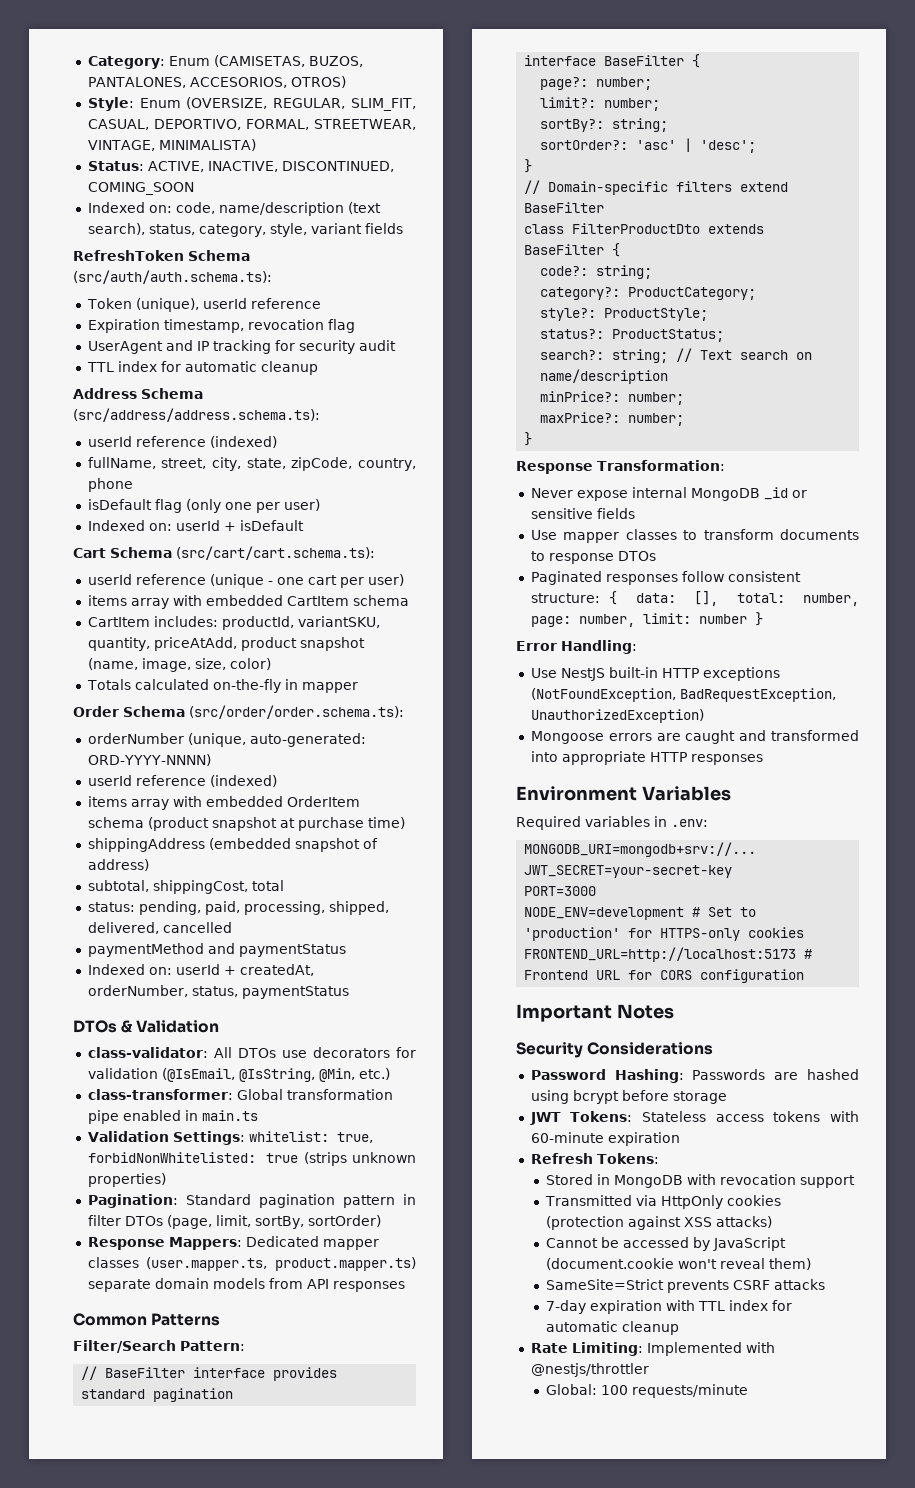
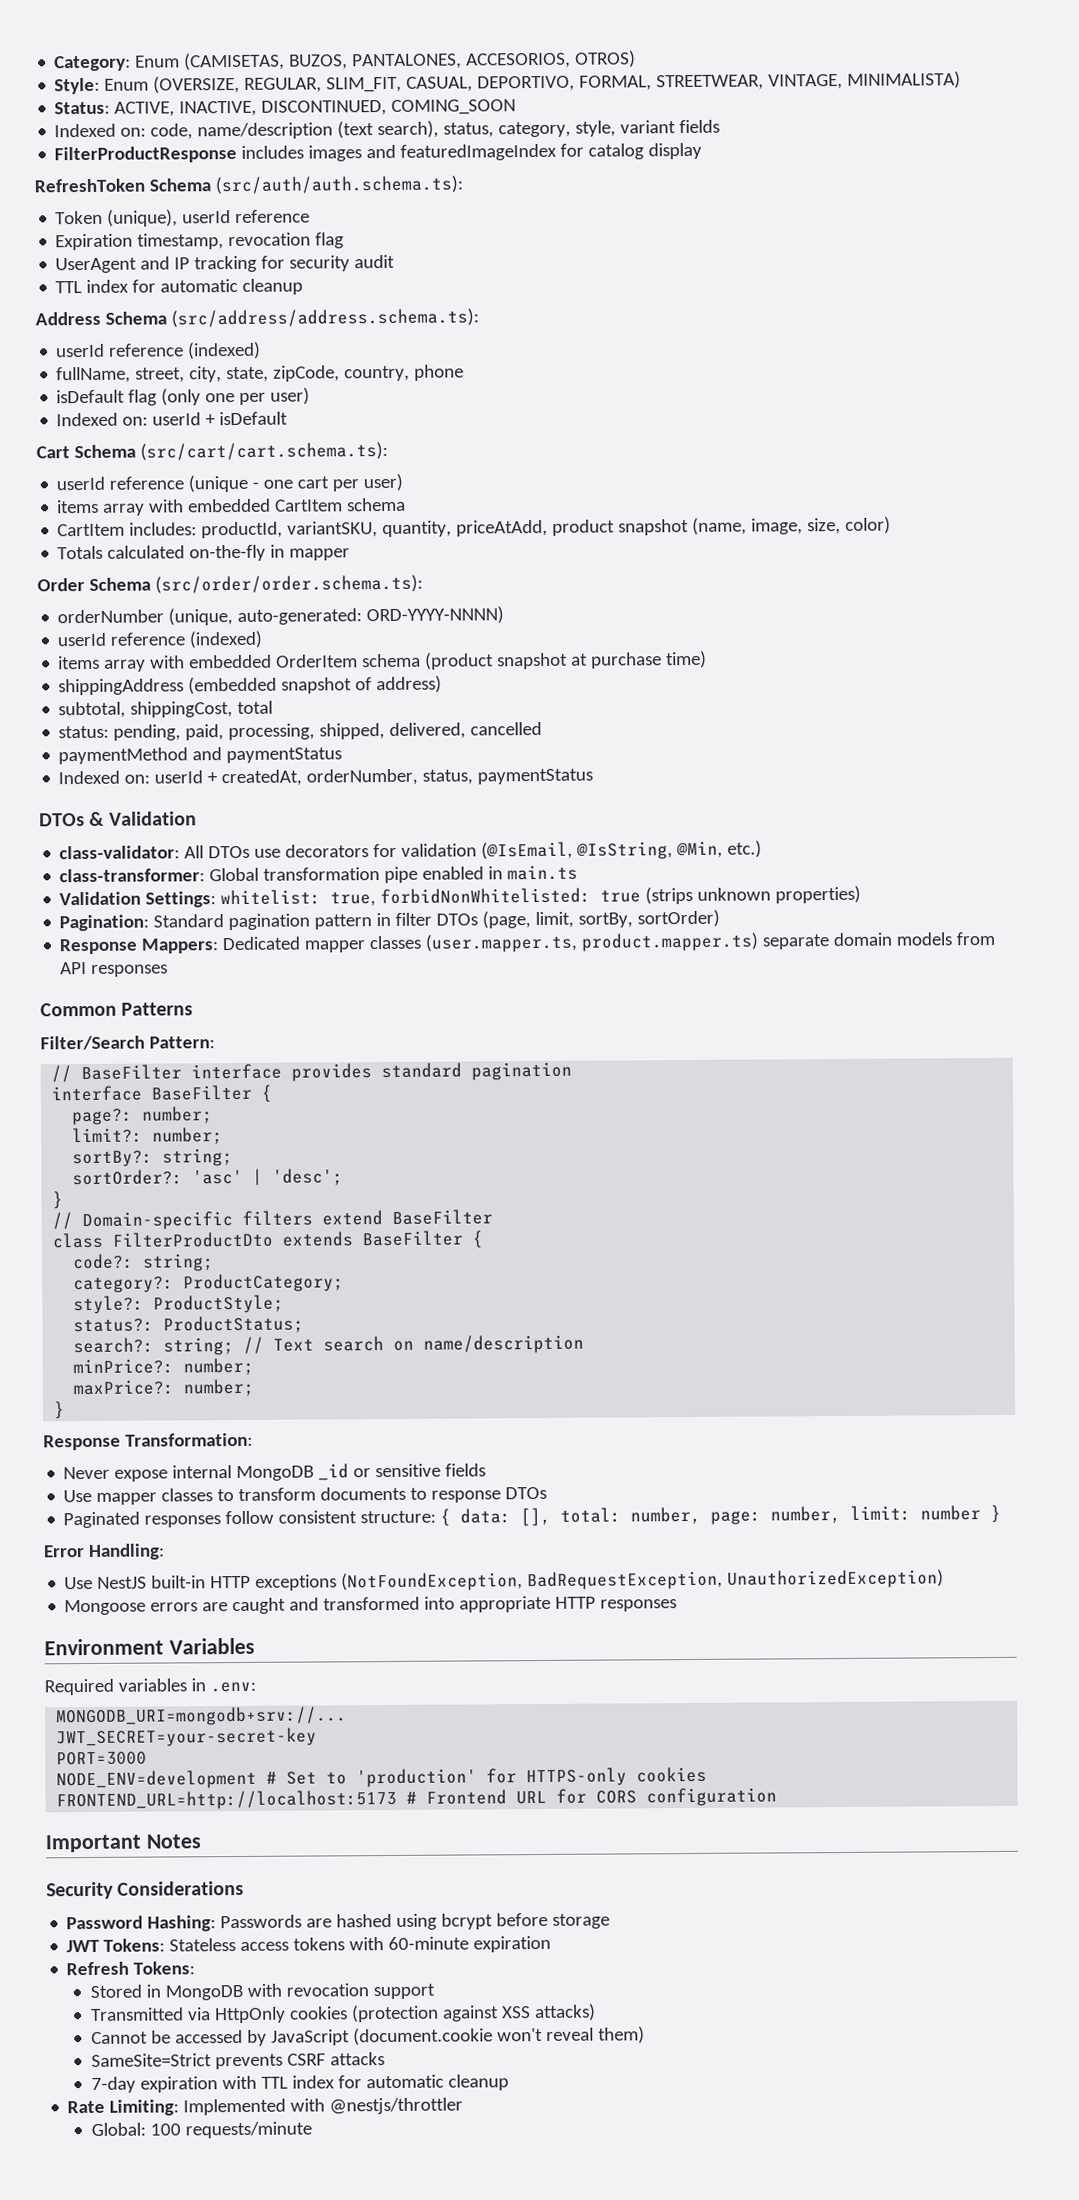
+ FilterProductResponse includes images and featuredImageIndex for catalog display

